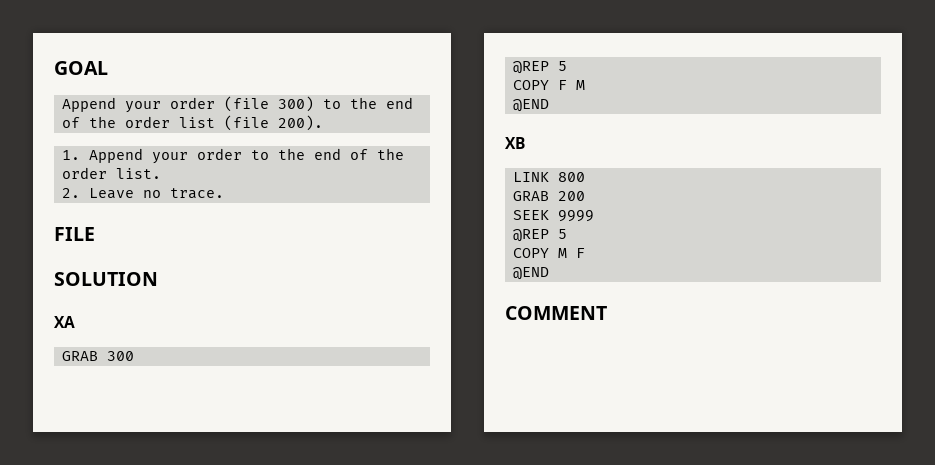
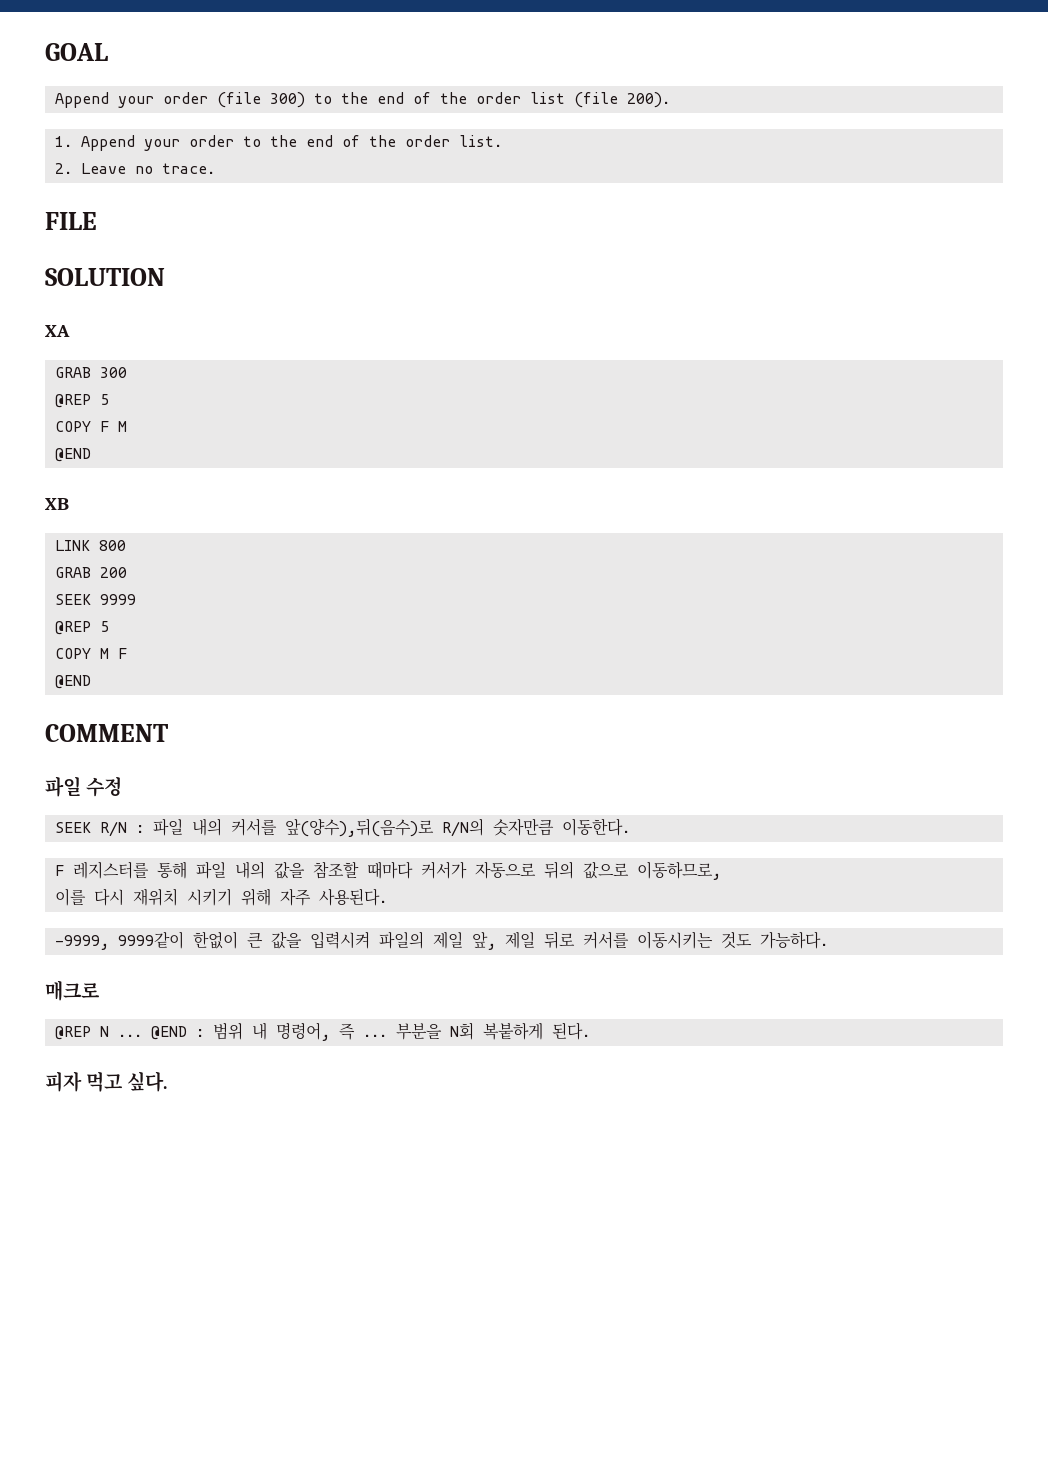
+ 파일 수정
+ SEEK R/N : 파일 내의 커서를 앞(양수),뒤(음수)로 R/N의 숫자만큼 이동한다.
+ F 레지스터를 통해 파일 내의 값을 참조할 때마다 커서가 자동으로 뒤의 값으로 이동하므로,
+ 이를 다시 재위치 시키기 위해 자주 사용된다.
+ -9999, 9999같이 한없이 큰 값을 입력시켜 파일의 제일 앞, 제일 뒤로 커서를 이동시키는 것도 가능하다.
+ 매크로
+ @REP N ... @END : 범위 내 명령어, 즉 ... 부분을 N회 복붙하게 된다.
+ 피자 먹고 싶다.

